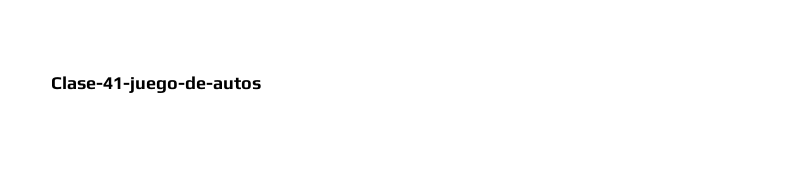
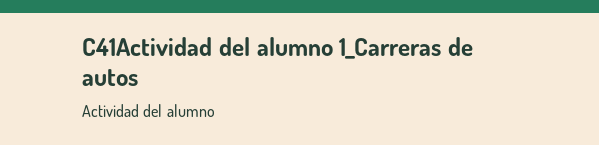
- Clase-41-juego-de-autos
+ C41Actividad del alumno 1_Carreras de autos
+ Actividad del alumno

